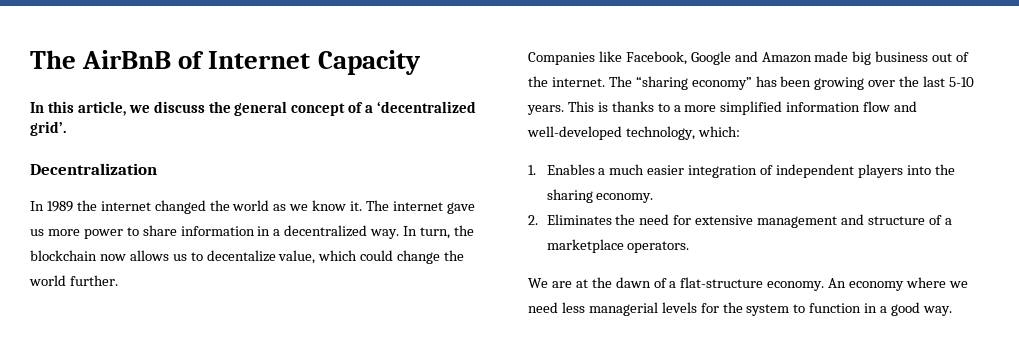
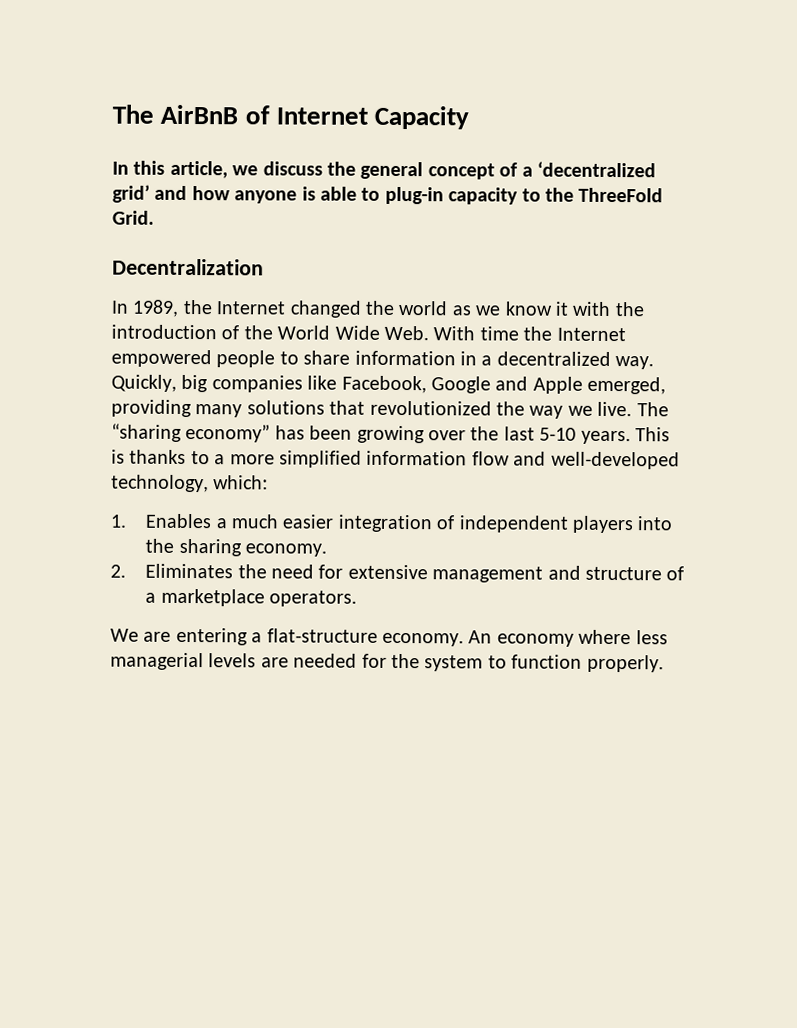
- In this article, we discuss the general concept of a ‘decentralized grid’.
+ In this article, we discuss the general concept of a ‘decentralized grid’ and how anyone is able to plug-in capacity to the ThreeFold Grid.
- In 1989 the internet changed the world as we know it. The internet gave us more power to share information in a decentralized way.
+ In 1989, the Internet changed the world as we know it with the introduction of the World Wide Web. With time the Internet empowered people to share information in a decentralized way.
- In turn, the blockchain now allows us to decentalize value, which could change the world further.
- Companies like Facebook, Google and Amazon made big business out of the internet.
+ Quickly, big companies like Facebook, Google and Apple emerged, providing many solutions that revolutionized the way we live.
- We are at the dawn of a flat-structure economy.
+ We are entering a flat-structure economy.
- An economy where we need less managerial levels for the system to function in a good way.
+ An economy where less managerial levels are needed for the system to function properly.

